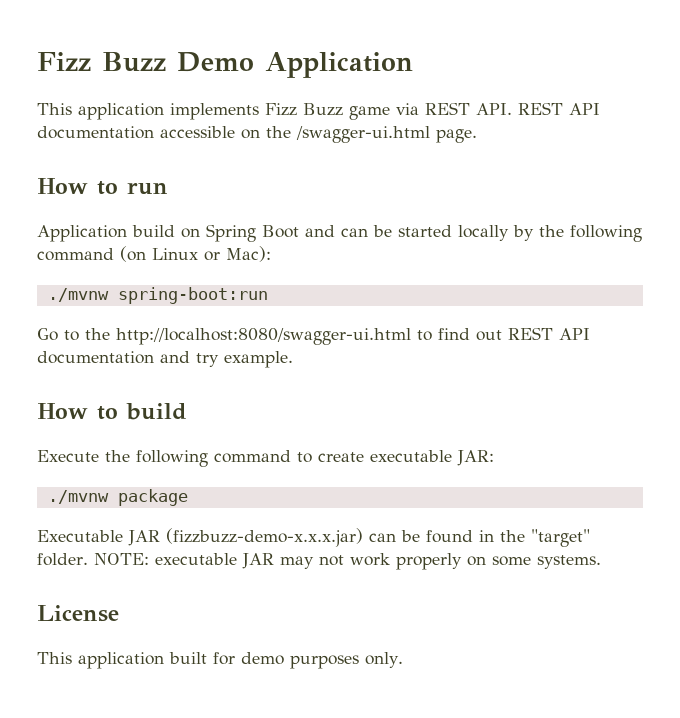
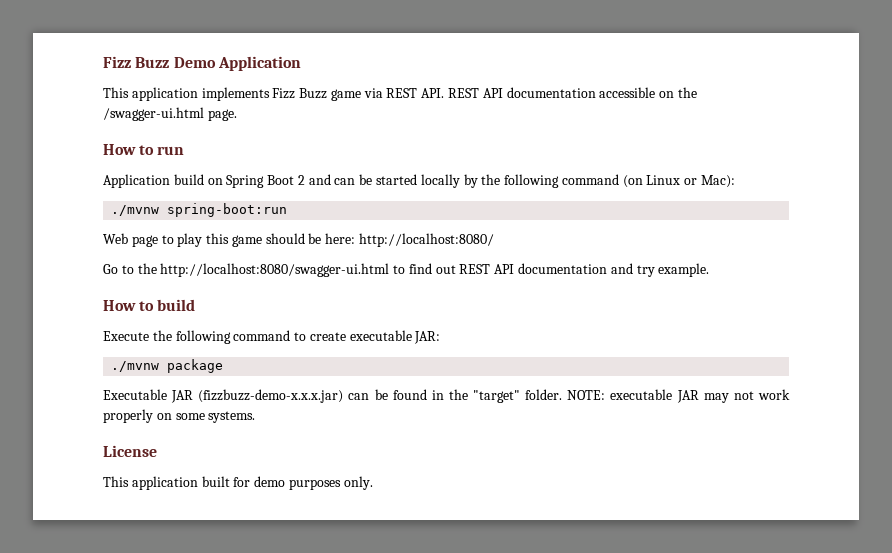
- Application build on Spring Boot and can be started locally by the following command (on Linux or Mac):
+ Application build on Spring Boot 2 and can be started locally by the following command (on Linux or Mac):
+ Web page to play this game should be here: http://localhost:8080/

